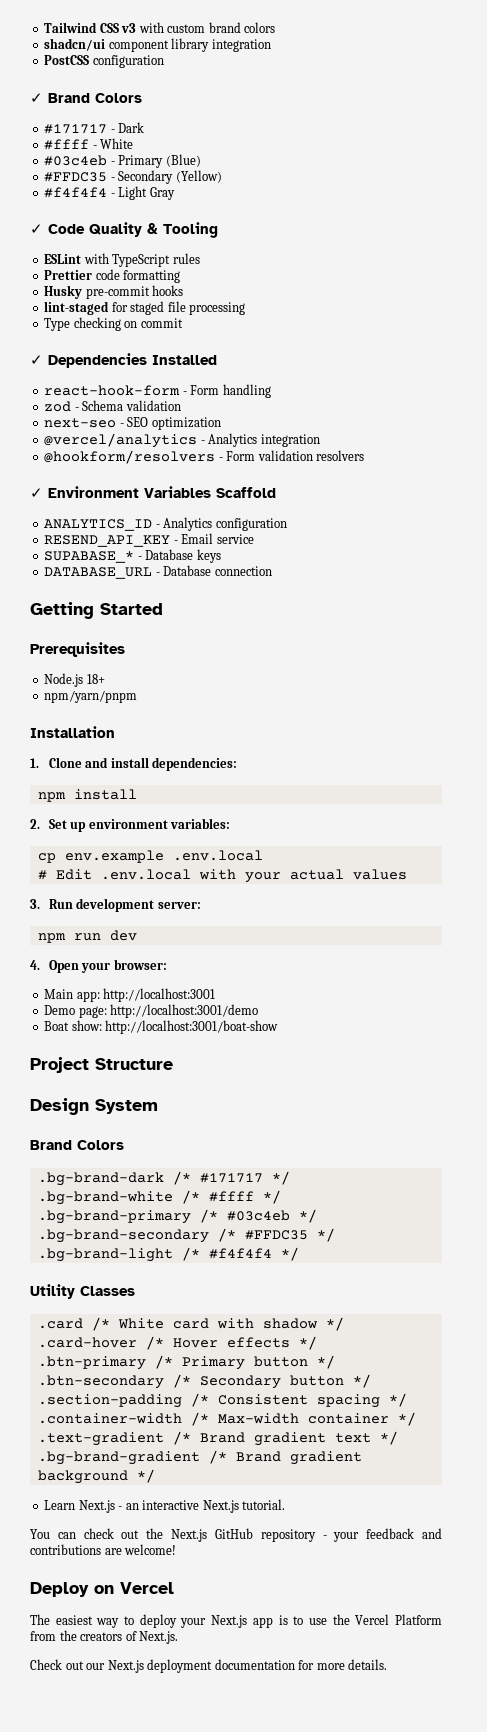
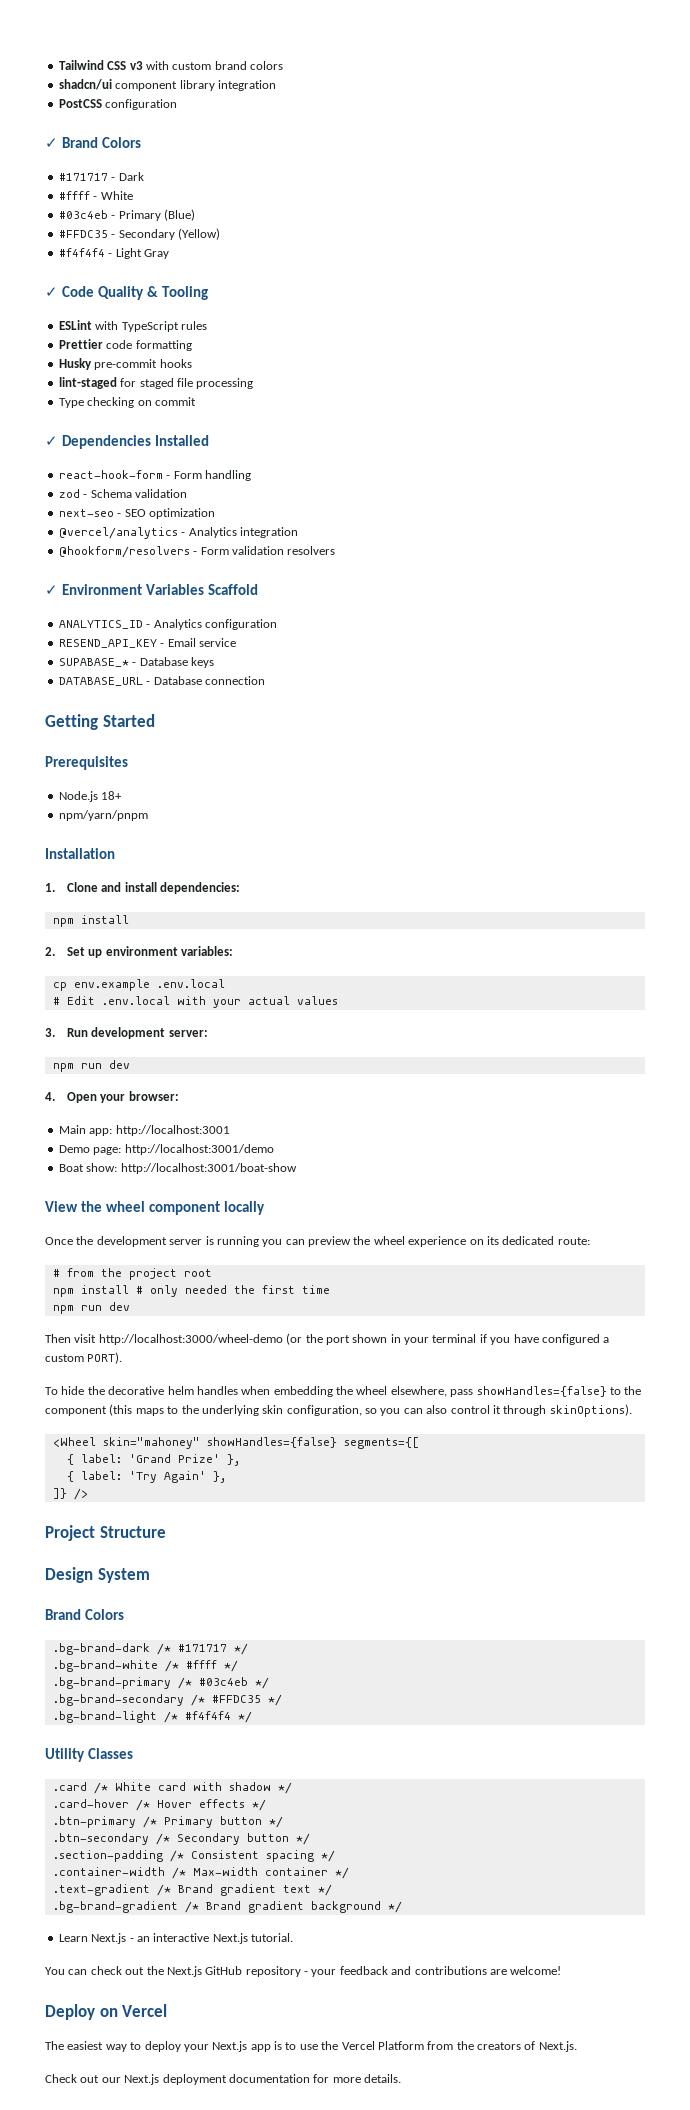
+ View the wheel component locally
+ Once the development server is running you can preview the wheel experience on its dedicated route:
+ # from the project root
+ npm install # only needed the first time
+ npm run dev
+ Then visit http://localhost:3000/wheel-demo (or the port shown in your terminal if you have configured a custom PORT).
+ To hide the decorative helm handles when embedding the wheel elsewhere, pass showHandles={false} to the component (this maps to the underlying skin configuration, so you can also control it through skinOptions).
+ <Wheel skin="mahoney" showHandles={false} segments={[
+ { label: 'Grand Prize' },
+ { label: 'Try Again' },
+ ]} />

